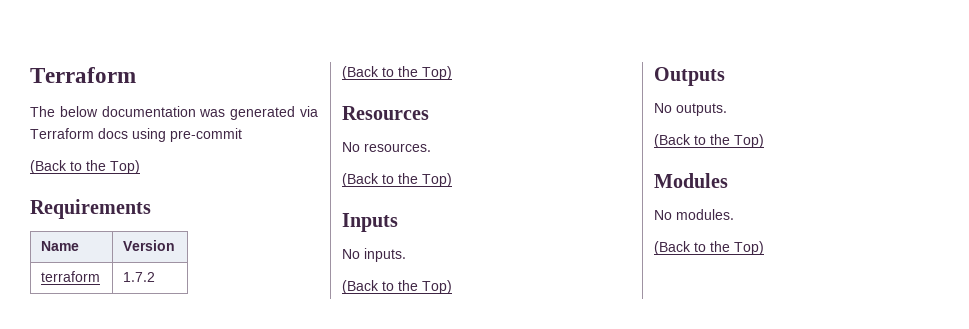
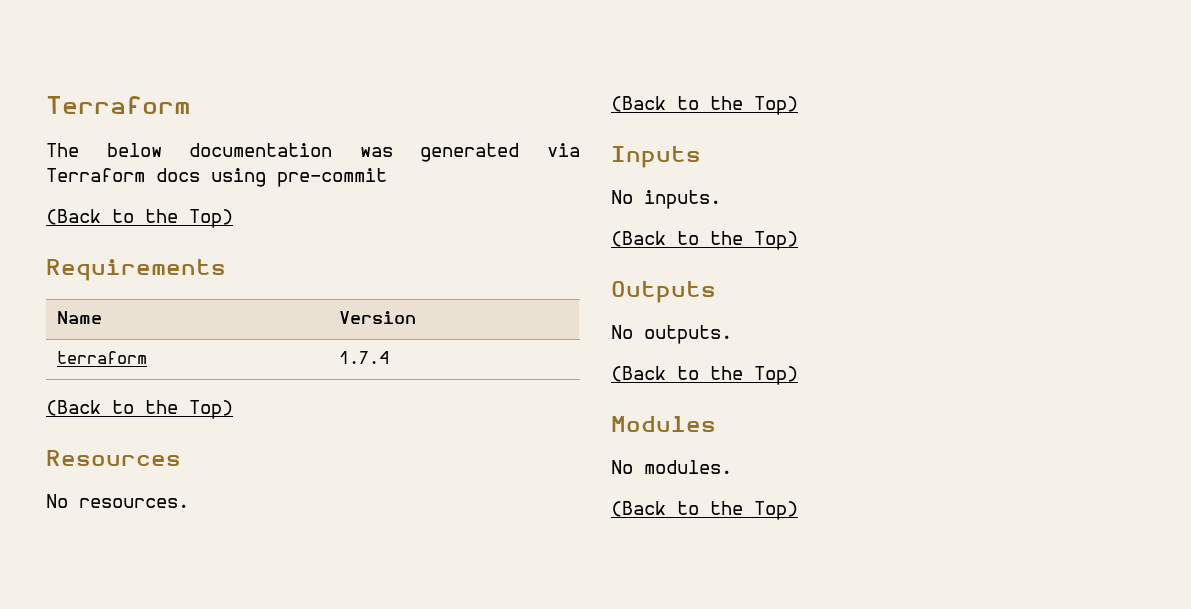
- terraform | 1.7.2
+ terraform | 1.7.4

